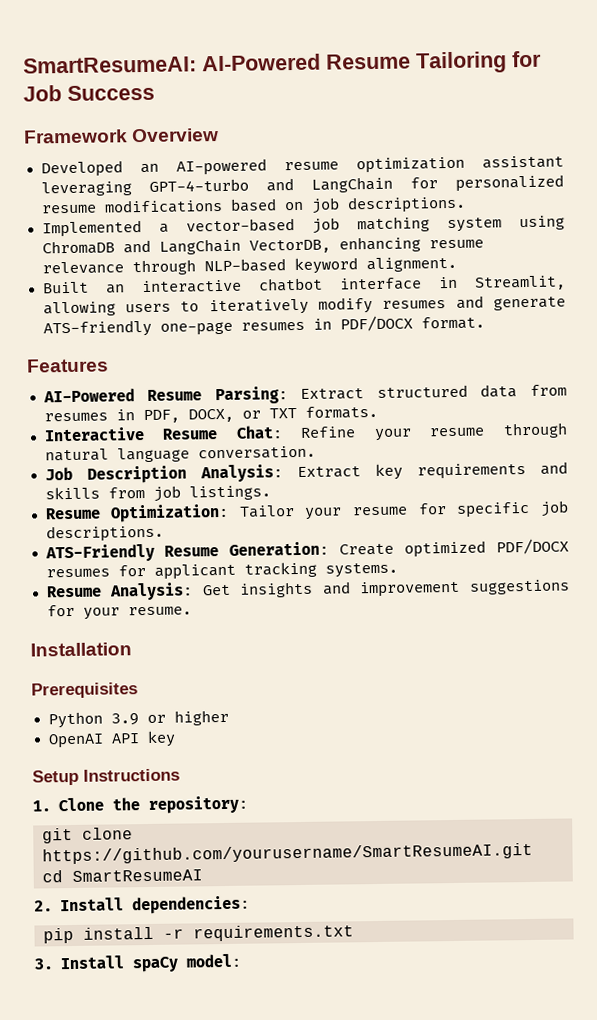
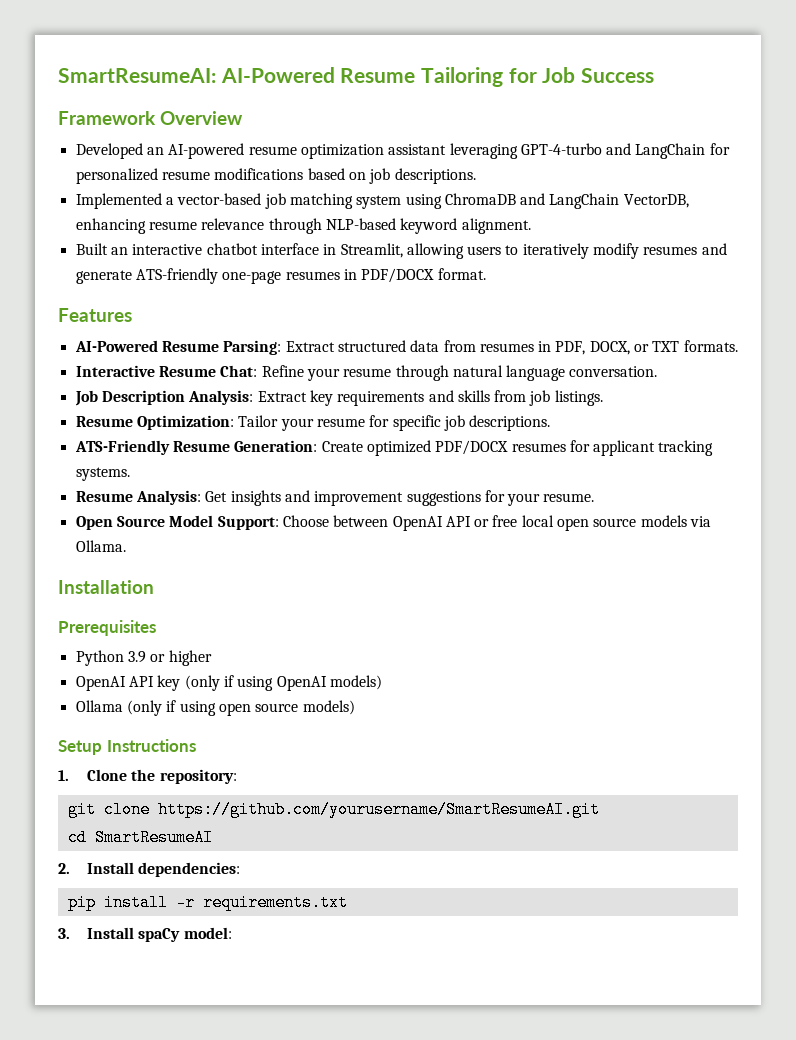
+ Open Source Model Support: Choose between OpenAI API or free local open source models via Ollama.
- OpenAI API key
+ OpenAI API key (only if using OpenAI models)
+ Ollama (only if using open source models)

